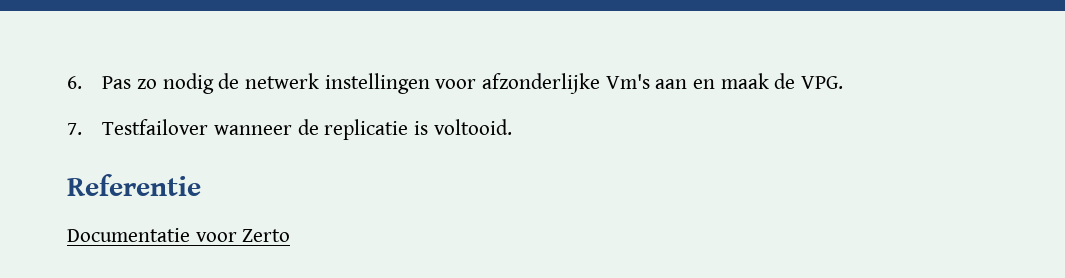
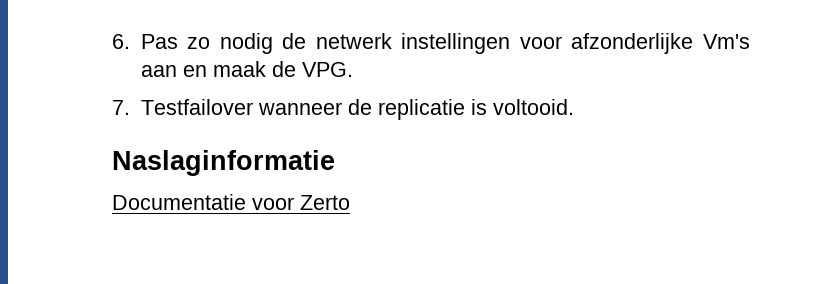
- Referentie
+ Naslaginformatie

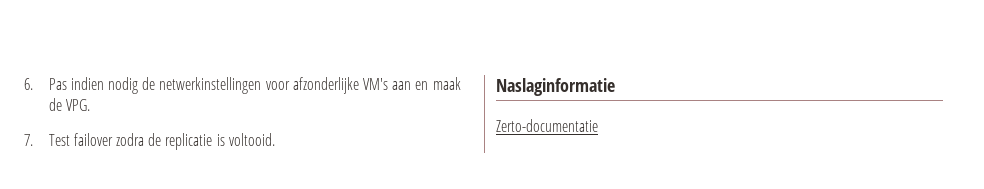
- 6. Pas zo nodig de netwerk instellingen voor afzonderlijke Vm's aan en maak de VPG.
+ 6. Pas indien nodig de netwerkinstellingen voor afzonderlijke VM's aan en maak de VPG.
- 7. Testfailover wanneer de replicatie is voltooid.
+ 7. Test failover zodra de replicatie is voltooid.
- Documentatie voor Zerto
+ Zerto-documentatie

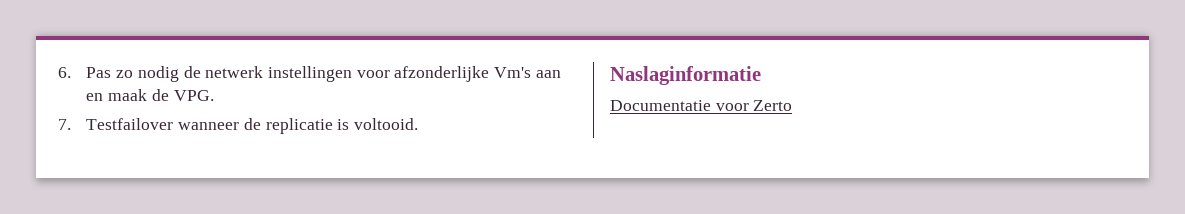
- 6. Pas indien nodig de netwerkinstellingen voor afzonderlijke VM's aan en maak de VPG.
+ 6. Pas zo nodig de netwerk instellingen voor afzonderlijke Vm's aan en maak de VPG.
- 7. Test failover zodra de replicatie is voltooid.
+ 7. Testfailover wanneer de replicatie is voltooid.
- Zerto-documentatie
+ Documentatie voor Zerto

